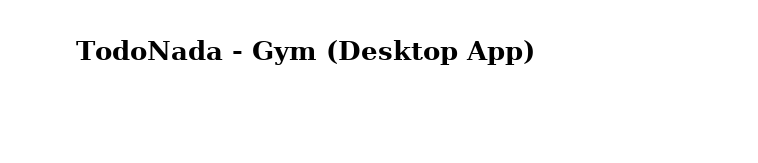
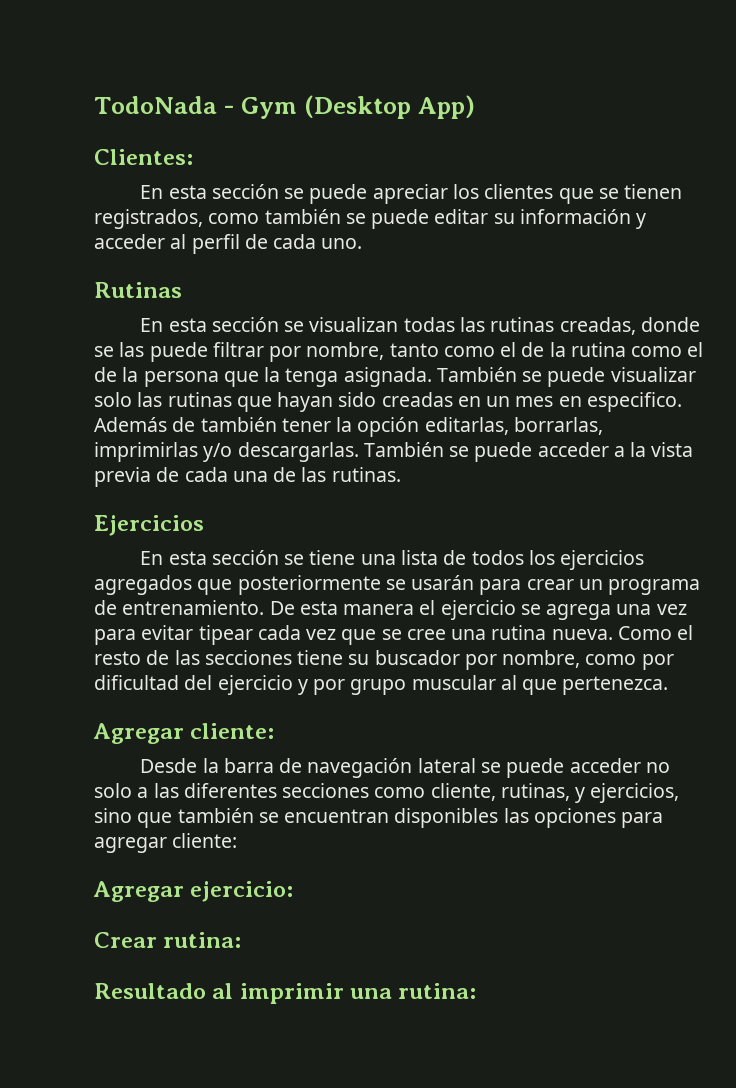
+ Clientes:
+ En esta sección se puede apreciar los clientes que se tienen registrados, como también se puede editar su información y acceder al perfil de cada uno.
+ Rutinas
+ En esta sección se visualizan todas las rutinas creadas, donde se las puede filtrar por nombre, tanto como el de la rutina como el de la persona que la tenga asignada. También se puede visualizar solo las rutinas que hayan sido creadas en un mes en especifico. Además de también tener la opción editarlas, borrarlas, imprimirlas y/o descargarlas. También se puede acceder a la vista previa de cada una de las rutinas.
+ Ejercicios
+ En esta sección se tiene una lista de todos los ejercicios agregados que posteriormente se usarán para crear un programa de entrenamiento. De esta manera el ejercicio se agrega una vez para evitar tipear cada vez que se cree una rutina nueva. Como el resto de las secciones tiene su buscador por nombre, como por dificultad del ejercicio y por grupo muscular al que pertenezca.
+ Agregar cliente:
+ Desde la barra de navegación lateral se puede acceder no solo a las diferentes secciones como cliente, rutinas, y ejercicios, sino que también se encuentran disponibles las opciones para agregar cliente:
+ Agregar ejercicio:
+ Crear rutina:
+ Resultado al imprimir una rutina:

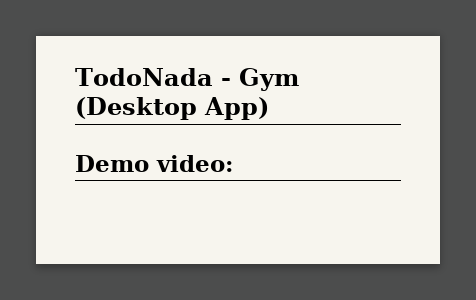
- Clientes:
- En esta sección se puede apreciar los clientes que se tienen registrados, como también se puede editar su información y acceder al perfil de cada uno.
- Rutinas
- En esta sección se visualizan todas las rutinas creadas, donde se las puede filtrar por nombre, tanto como el de la rutina como el de la persona que la tenga asignada. También se puede visualizar solo las rutinas que hayan sido creadas en un mes en especifico. Además de también tener la opción editarlas, borrarlas, imprimirlas y/o descargarlas. También se puede acceder a la vista previa de cada una de las rutinas.
- Ejercicios
- En esta sección se tiene una lista de todos los ejercicios agregados que posteriormente se usarán para crear un programa de entrenamiento. De esta manera el ejercicio se agrega una vez para evitar tipear cada vez que se cree una rutina nueva. Como el resto de las secciones tiene su buscador por nombre, como por dificultad del ejercicio y por grupo muscular al que pertenezca.
- Agregar cliente:
- Desde la barra de navegación lateral se puede acceder no solo a las diferentes secciones como cliente, rutinas, y ejercicios, sino que también se encuentran disponibles las opciones para agregar cliente:
- Agregar ejercicio:
- Crear rutina:
- Resultado al imprimir una rutina:
+ Demo video:

